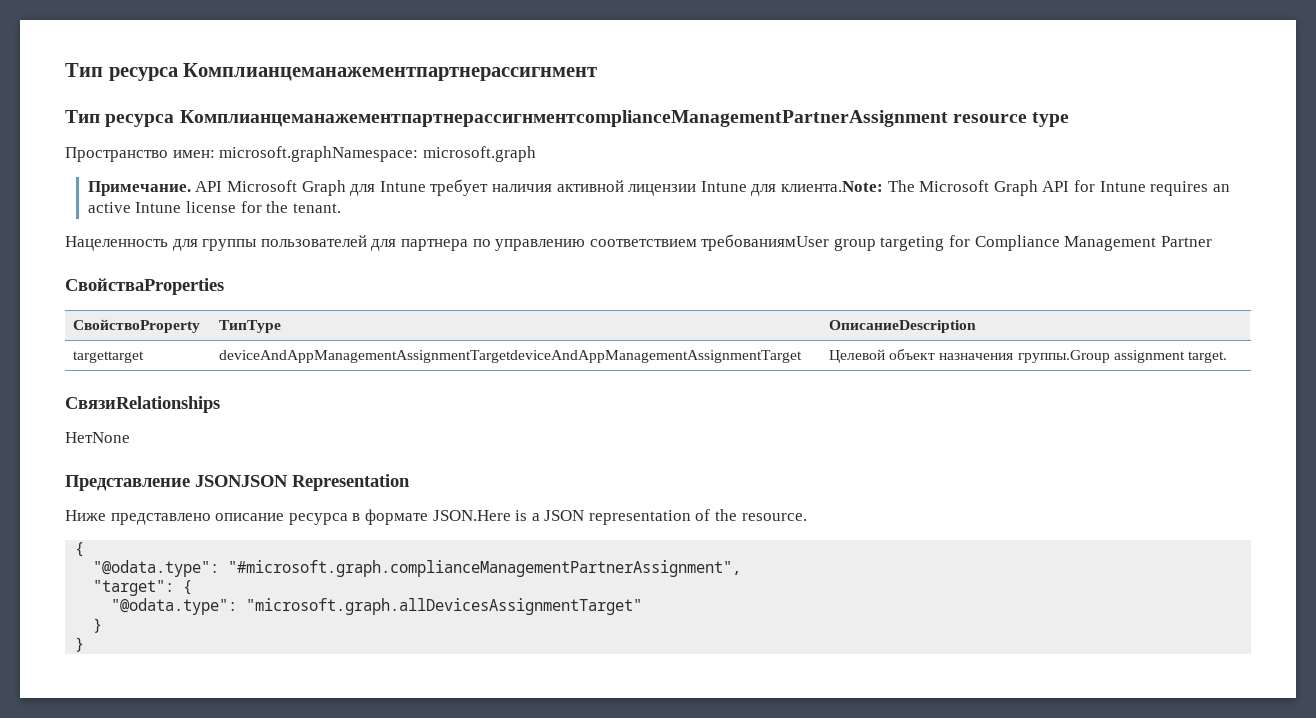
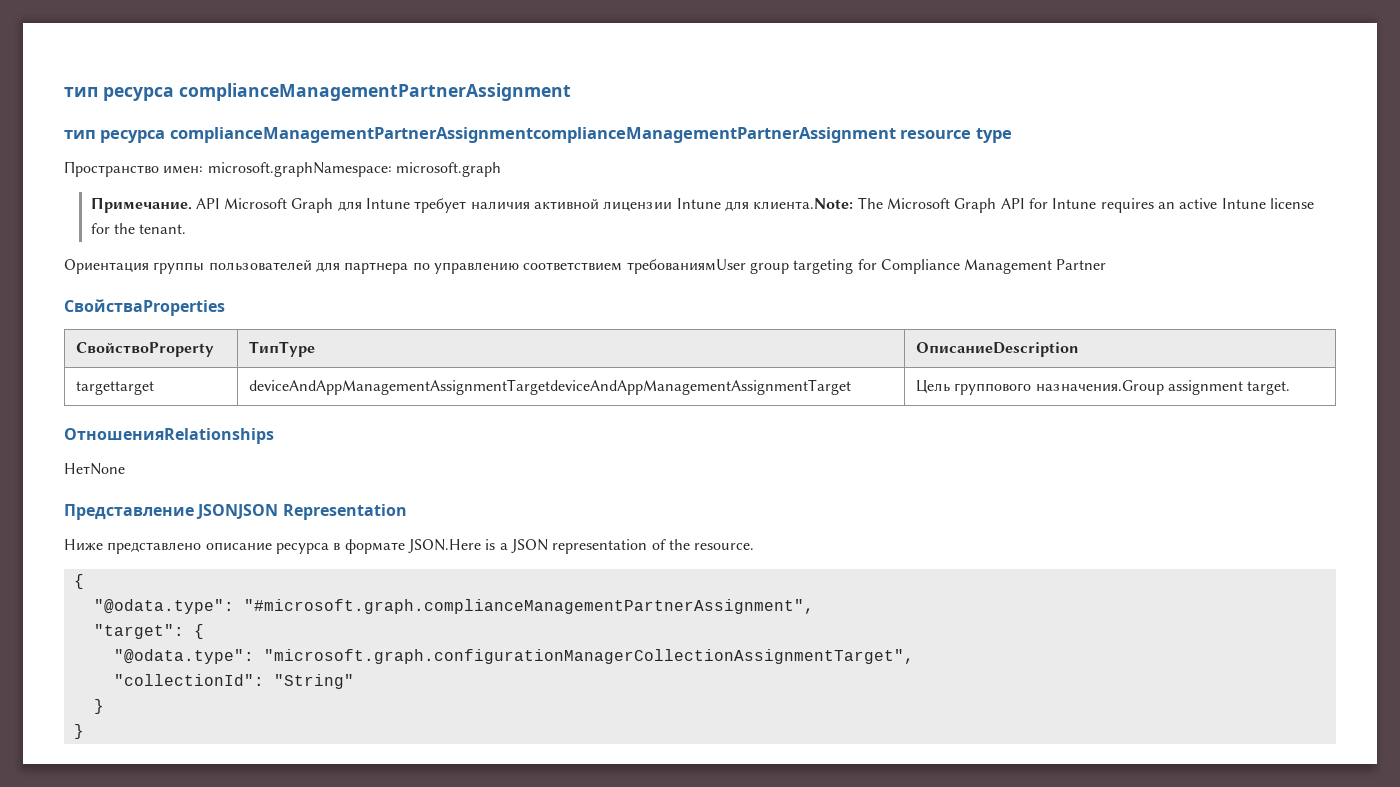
- Тип ресурса Комплианцеманажементпартнерассигнмент
- Тип ресурса КомплианцеманажементпартнерассигнментcomplianceManagementPartnerAssignment resource type
+ тип ресурса complianceManagementPartnerAssignment
+ тип ресурса complianceManagementPartnerAssignmentcomplianceManagementPartnerAssignment resource type
- Нацеленность для группы пользователей для партнера по управлению соответствием требованиямUser group targeting for Compliance Management Partner
+ Ориентация группы пользователей для партнера по управлению соответствием требованиямUser group targeting for Compliance Management Partner
- targettarget | deviceAndAppManagementAssignmentTargetdeviceAndAppManagementAssignmentTarget | Целевой объект назначения группы.Group assignment target.
+ targettarget | deviceAndAppManagementAssignmentTargetdeviceAndAppManagementAssignmentTarget | Цель группового назначения.Group assignment target.
- СвязиRelationships
+ ОтношенияRelationships
- "@odata.type": "microsoft.graph.allDevicesAssignmentTarget"
+ "@odata.type": "microsoft.graph.configurationManagerCollectionAssignmentTarget",
+ "collectionId": "String"

